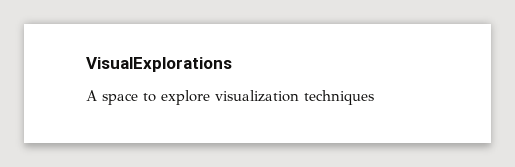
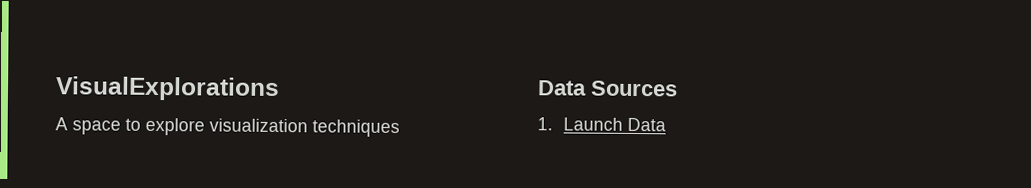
+ Data Sources
+ 1. Launch Data

